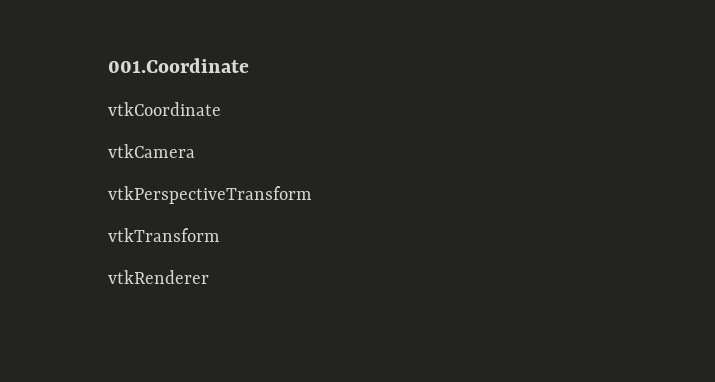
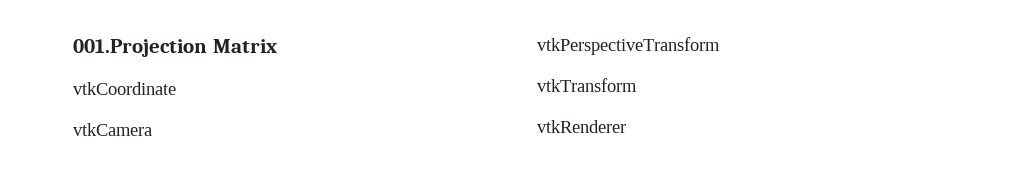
- 001.Coordinate
+ 001.Projection Matrix

